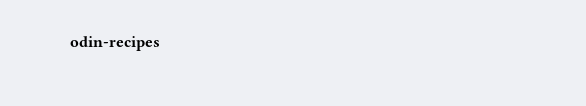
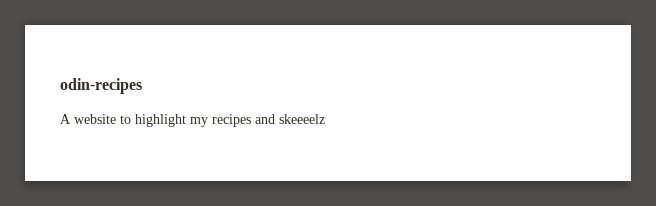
+ A website to highlight my recipes and skeeeelz

